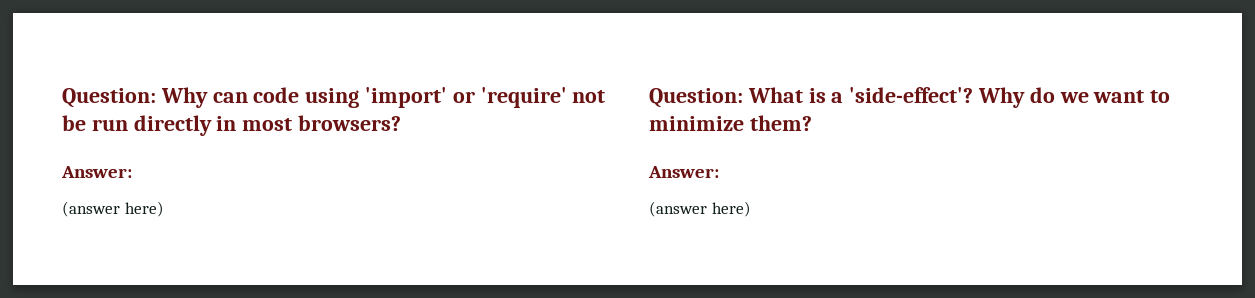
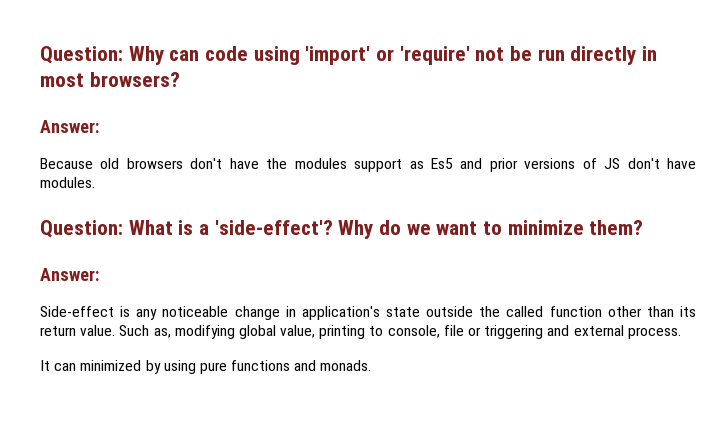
  Question: Why can code using 'import' or 'require' not be run directly in most browsers?
  Answer:
- (answer here)
+ Because old browsers don't have the modules support as Es5 and prior versions of JS don't have modules.
  Why do we want to minimize them?
  Answer:
- (answer here)
+ Side-effect is any noticeable change in application's state outside the called function other than its return value. Such as, modifying global value, printing to console, file or triggering and external process.
+ It can minimized by using pure functions and monads.

